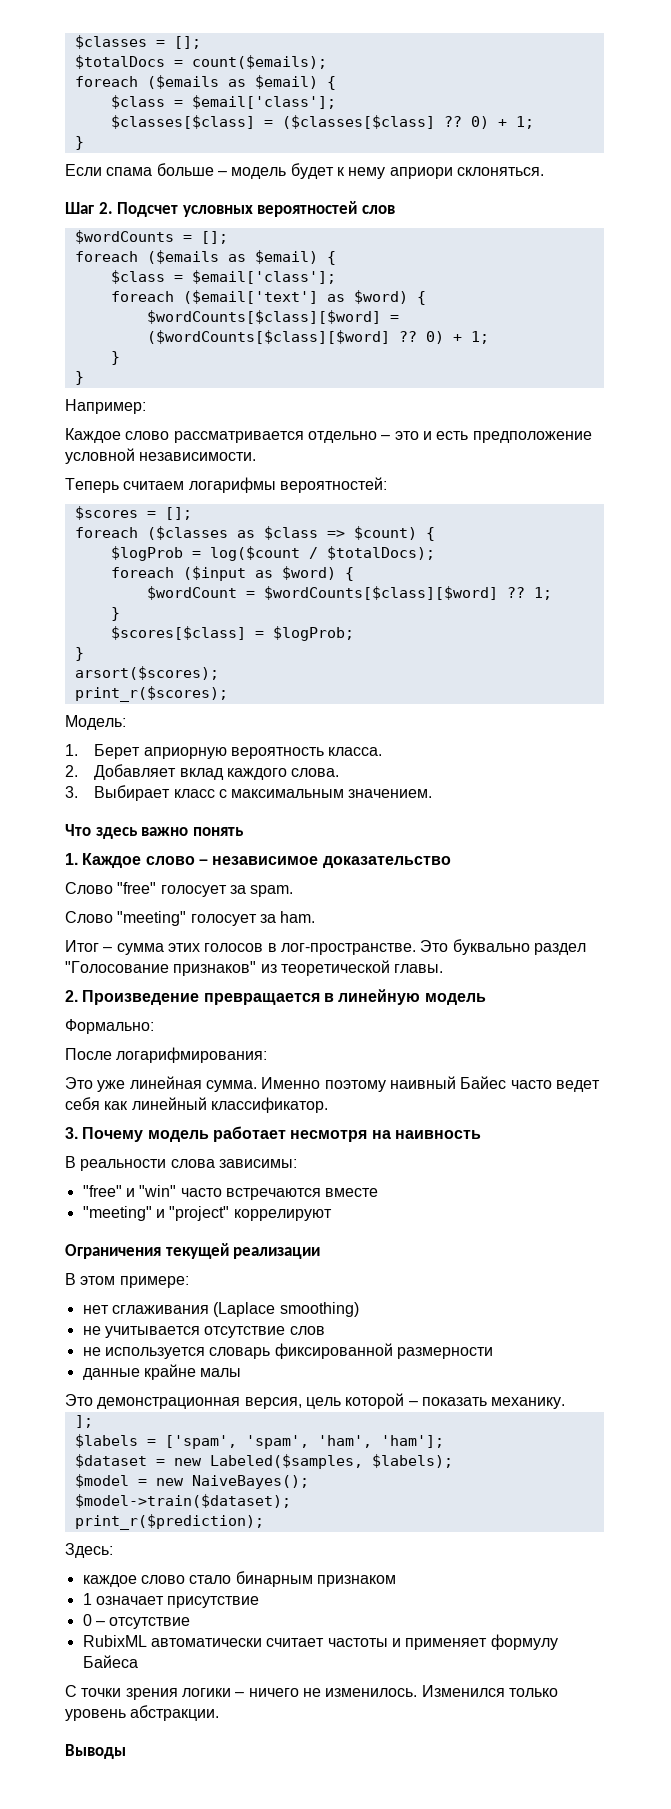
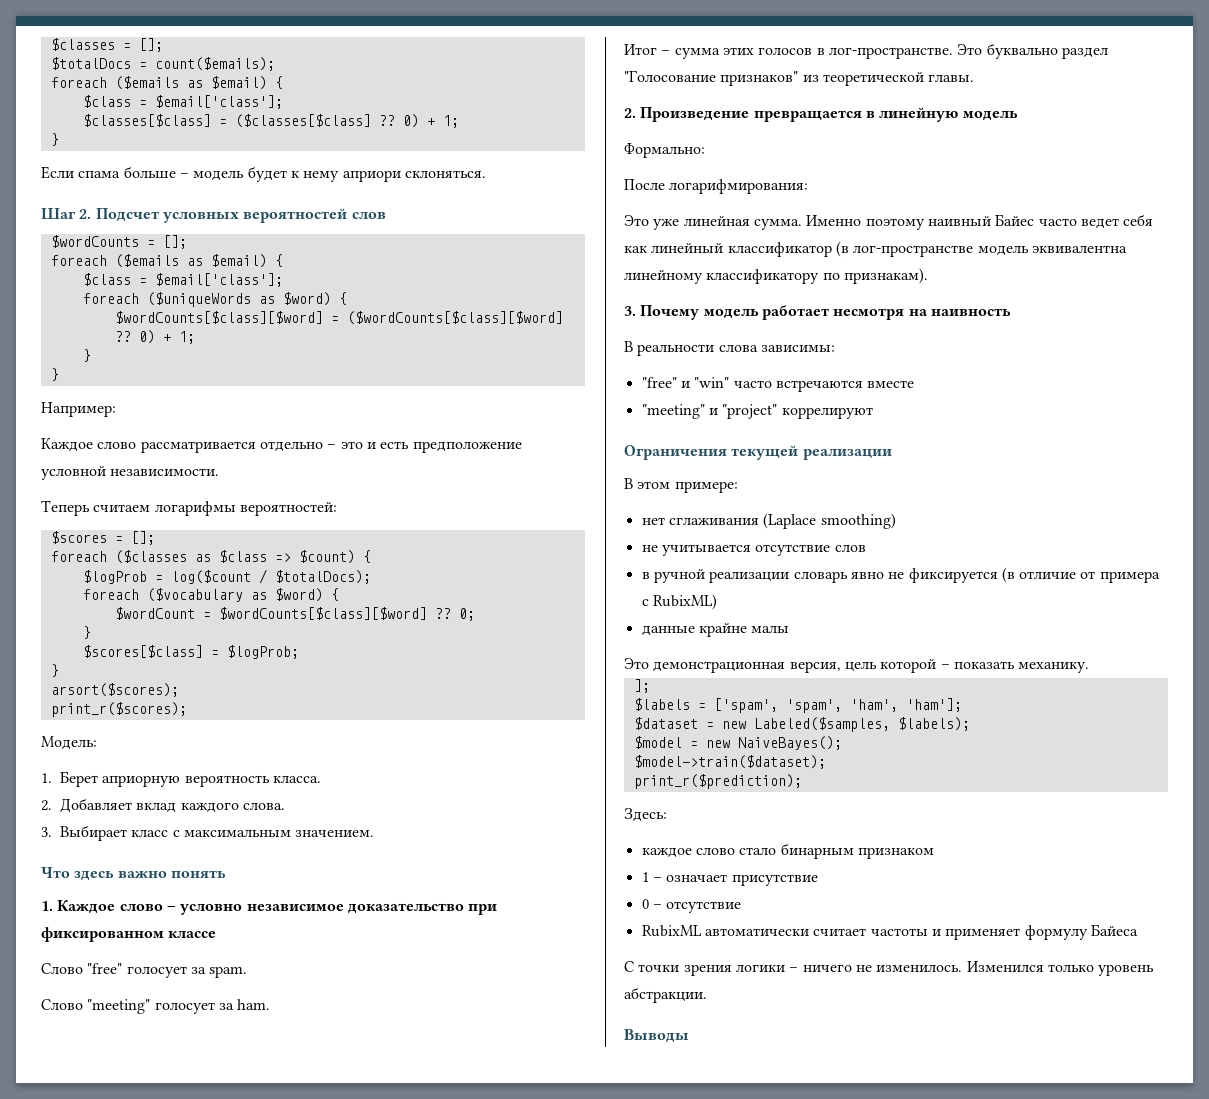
- foreach ($email['text'] as $word) {
+ foreach ($uniqueWords as $word) {
- foreach ($input as $word) {
+ foreach ($vocabulary as $word) {
- $wordCount = $wordCounts[$class][$word] ?? 1;
+ $wordCount = $wordCounts[$class][$word] ?? 0;
- 1. Каждое слово – независимое доказательство
+ 1. Каждое слово – условно независимое доказательство при фиксированном классе
- Именно поэтому наивный Байес часто ведет себя как линейный классификатор.
+ Именно поэтому наивный Байес часто ведет себя как линейный классификатор (в лог-пространстве модель эквивалентна линейному классификатору по признакам).
- не используется словарь фиксированной размерности
+ в ручной реализации словарь явно не фиксируется (в отличие от примера с RubixML)
- 1 означает присутствие
+ 1 – означает присутствие

